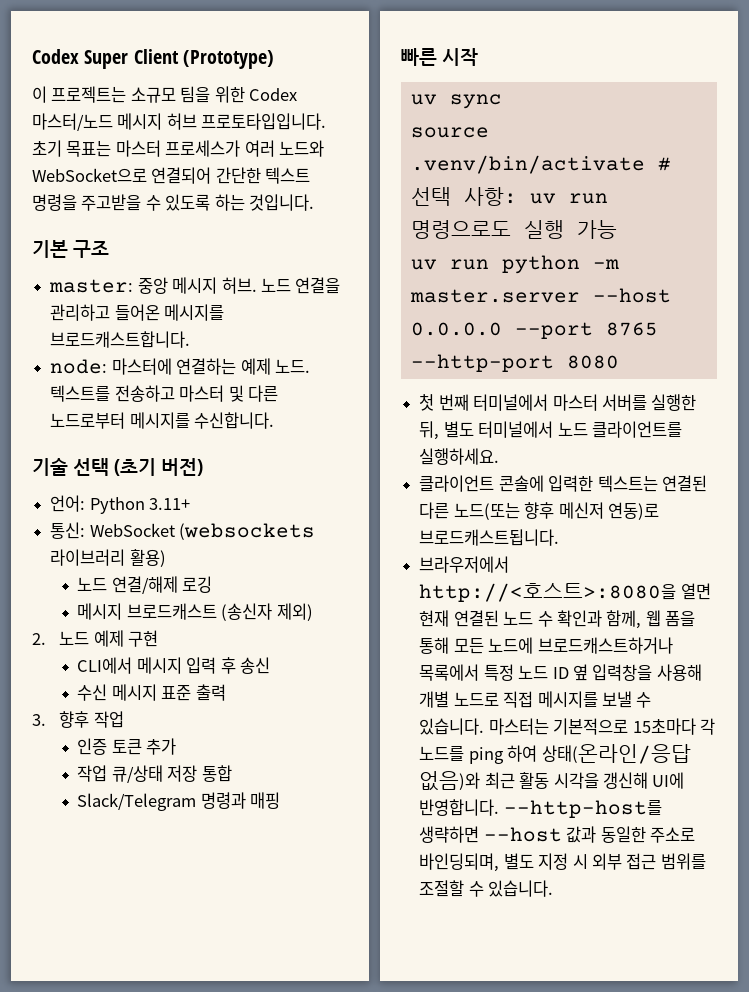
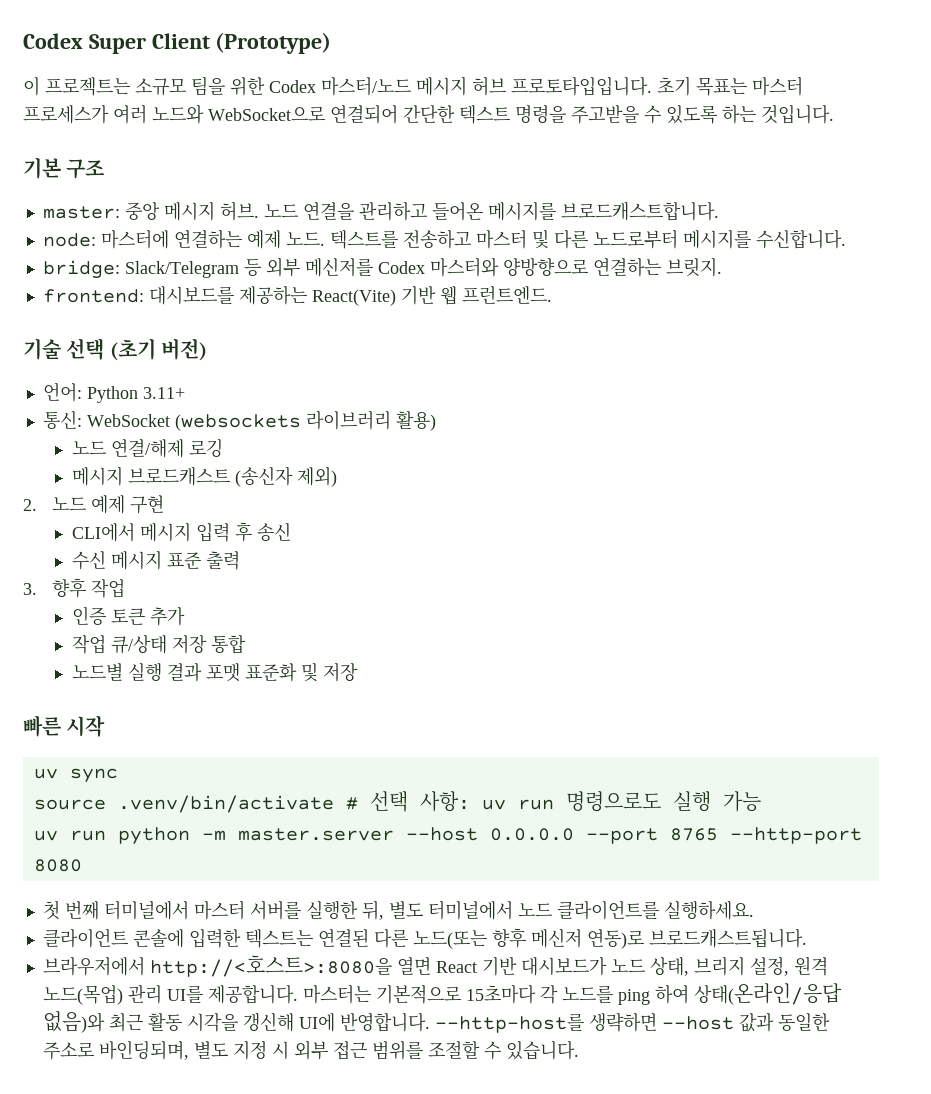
+ bridge: Slack/Telegram 등 외부 메신저를 Codex 마스터와 양방향으로 연결하는 브릿지.
+ frontend: 대시보드를 제공하는 React(Vite) 기반 웹 프런트엔드.
- Slack/Telegram 명령과 매핑
+ 노드별 실행 결과 포맷 표준화 및 저장
- 브라우저에서 http://<호스트>:8080을 열면 현재 연결된 노드 수 확인과 함께, 웹 폼을 통해 모든 노드에 브로드캐스트하거나 목록에서 특정 노드 ID 옆 입력창을 사용해 개별 노드로 직접 메시지를 보낼 수 있습니다.
+ 브라우저에서 http://<호스트>:8080을 열면 React 기반 대시보드가 노드 상태, 브리지 설정, 원격 노드(목업) 관리 UI를 제공합니다.

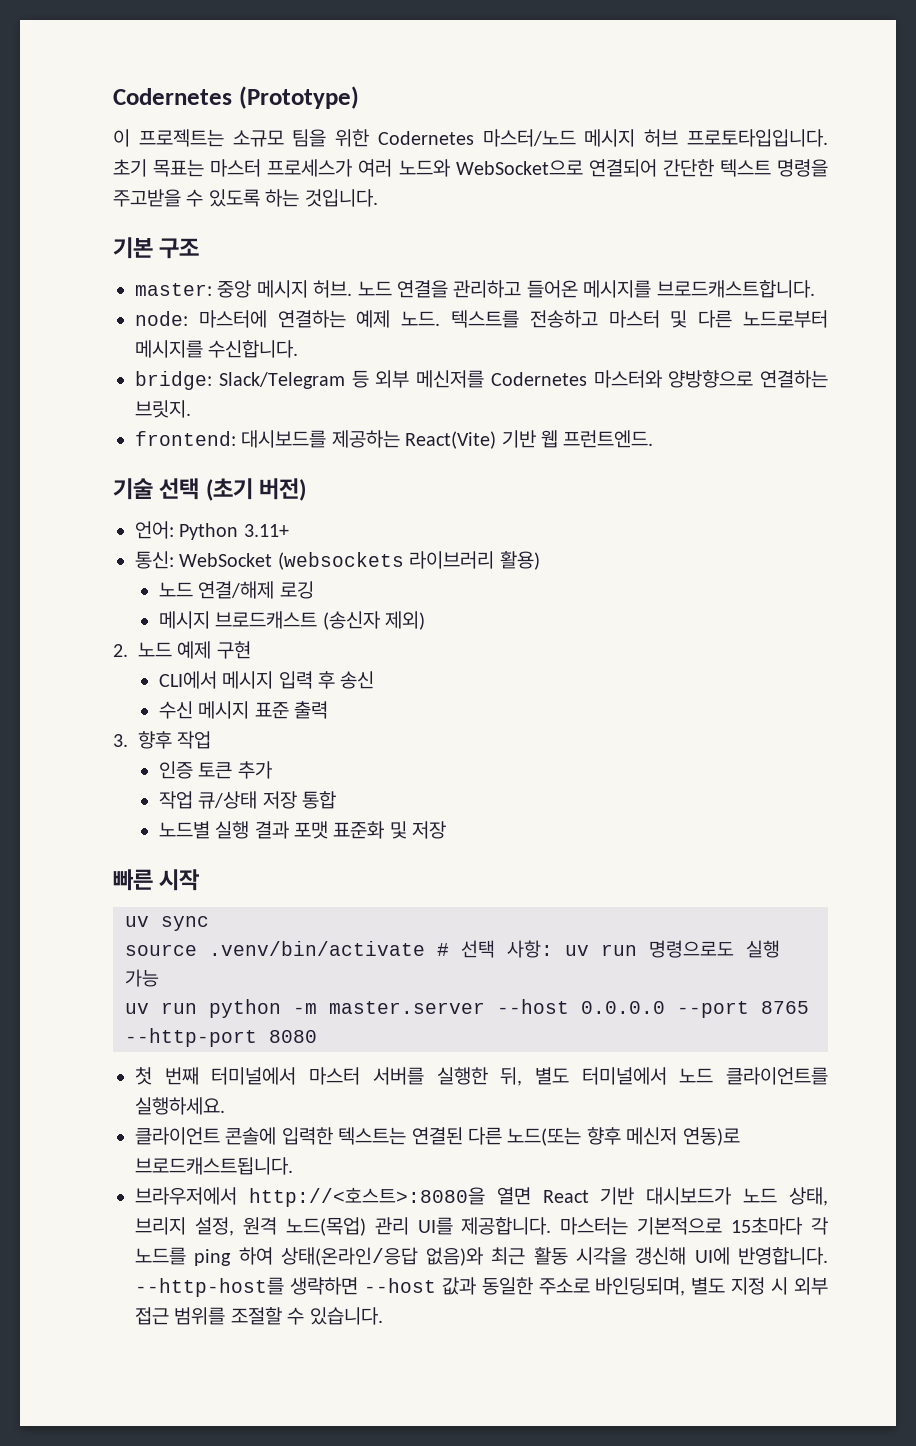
- Codex Super Client (Prototype)
+ Codernetes (Prototype)
- 이 프로젝트는 소규모 팀을 위한 Codex 마스터/노드 메시지 허브 프로토타입입니다.
+ 이 프로젝트는 소규모 팀을 위한 Codernetes 마스터/노드 메시지 허브 프로토타입입니다.
- bridge: Slack/Telegram 등 외부 메신저를 Codex 마스터와 양방향으로 연결하는 브릿지.
+ bridge: Slack/Telegram 등 외부 메신저를 Codernetes 마스터와 양방향으로 연결하는 브릿지.

